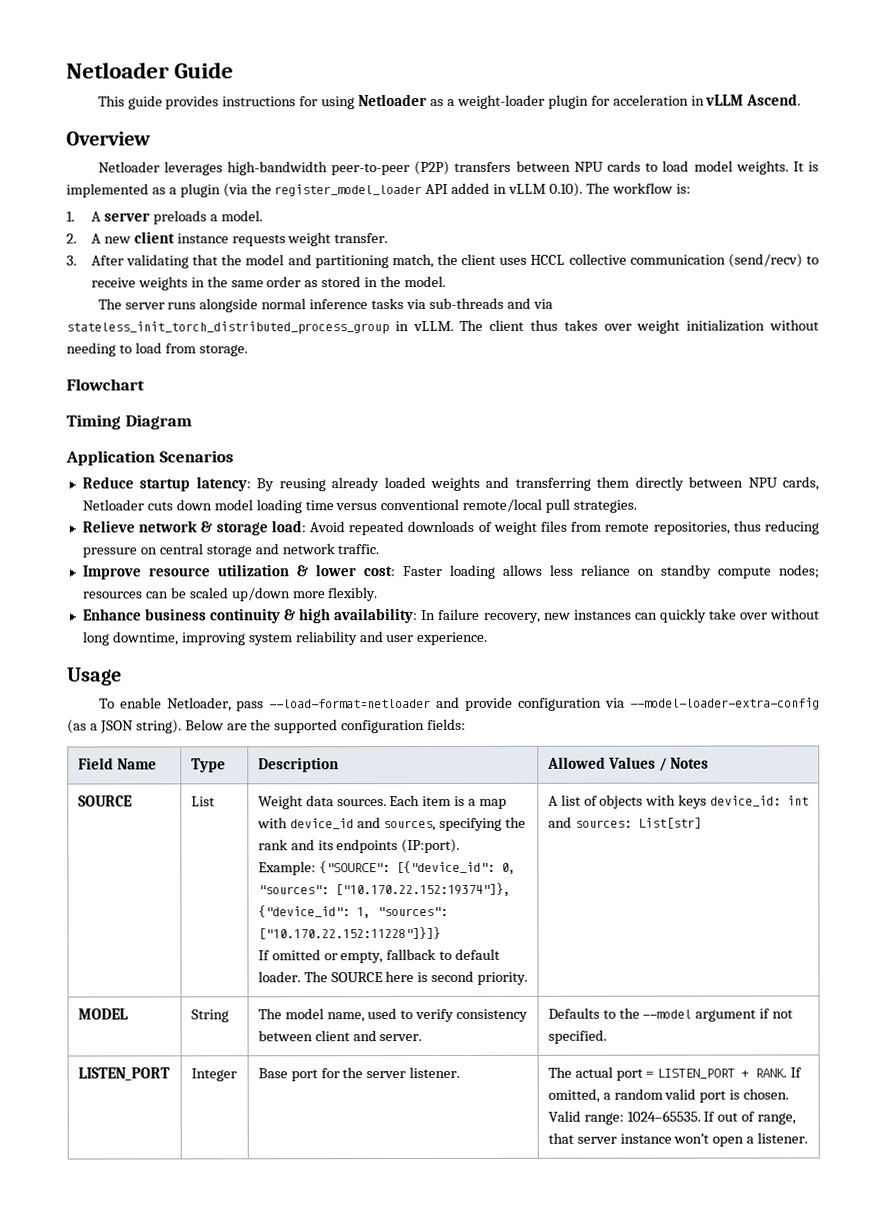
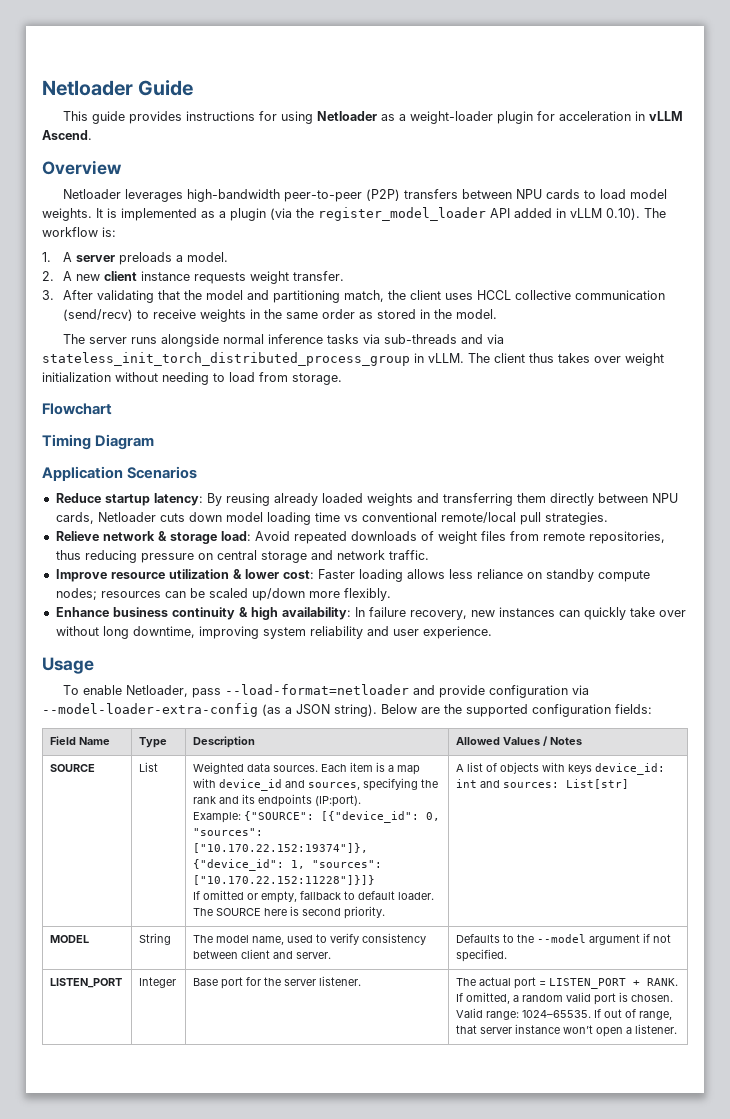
- Reduce startup latency: By reusing already loaded weights and transferring them directly between NPU cards, Netloader cuts down model loading time versus conventional remote/local pull strategies.
+ Reduce startup latency: By reusing already loaded weights and transferring them directly between NPU cards, Netloader cuts down model loading time vs conventional remote/local pull strategies.
- Weight data sources.
+ Weighted data sources.

